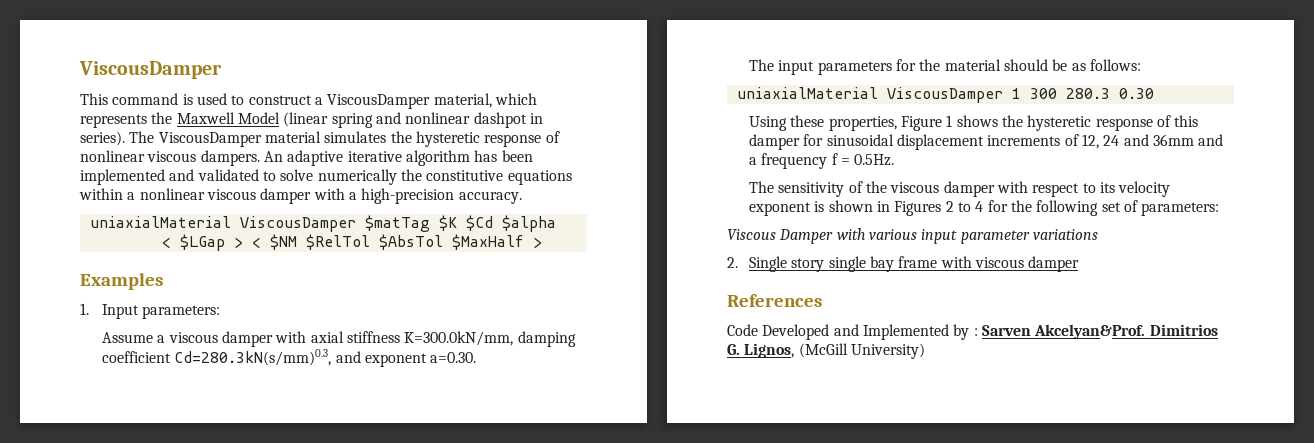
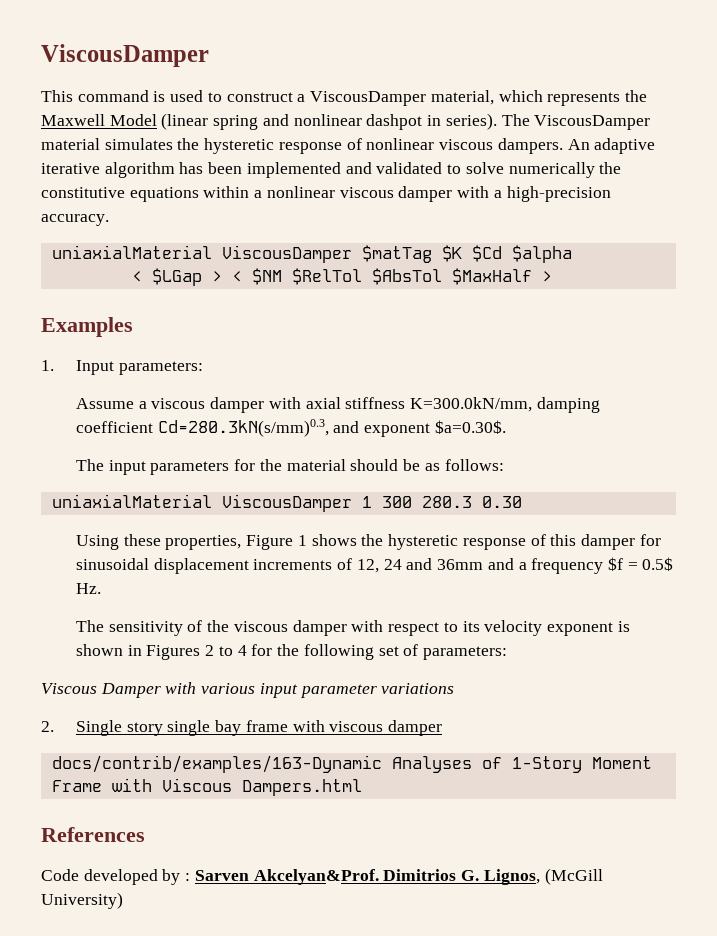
- Assume a viscous damper with axial stiffness K=300.0kN/mm, damping coefficient Cd=280.3kN(s/mm)0.3, and exponent a=0.30.
+ Assume a viscous damper with axial stiffness K=300.0kN/mm, damping coefficient Cd=280.3kN(s/mm)0.3, and exponent $a=0.30$.
- Using these properties, Figure 1 shows the hysteretic response of this damper for sinusoidal displacement increments of 12, 24 and 36mm and a frequency f = 0.5Hz.
+ Using these properties, Figure 1 shows the hysteretic response of this damper for sinusoidal displacement increments of 12, 24 and 36mm and a frequency $f = 0.5$ Hz.
+ docs/contrib/examples/163-Dynamic Analyses of 1-Story Moment Frame with Viscous Dampers.html
- Code Developed and Implemented by : Sarven Akcelyan&Prof.
+ Code developed by : Sarven Akcelyan&Prof.

